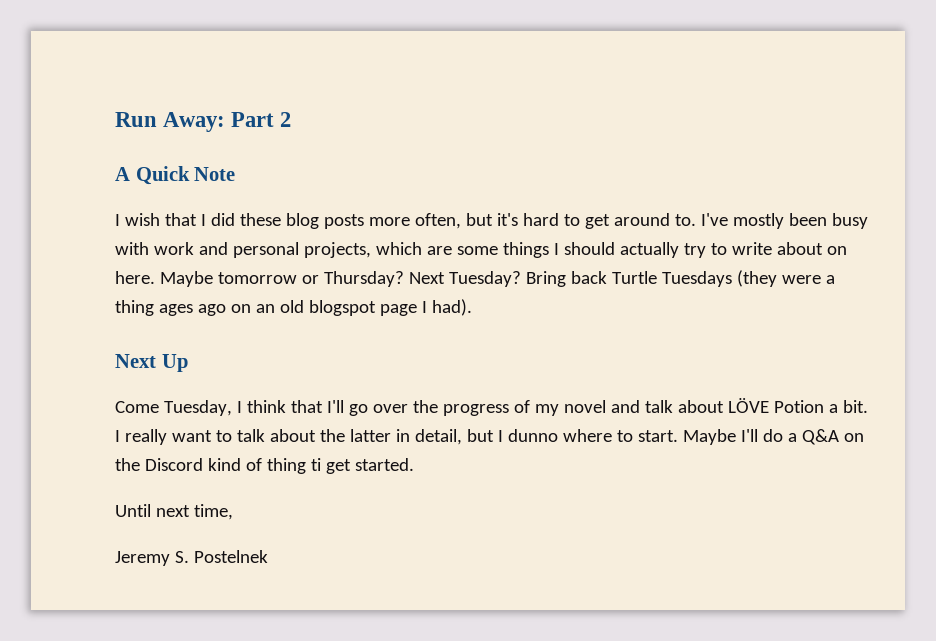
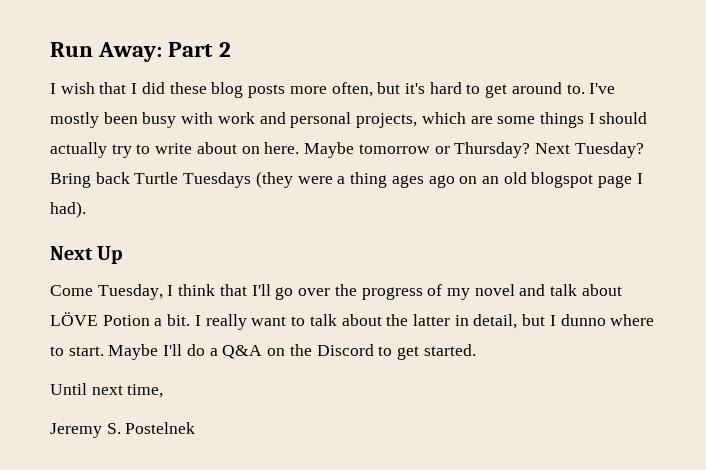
- A Quick Note
- Maybe I'll do a Q&A on the Discord kind of thing ti get started.
+ Maybe I'll do a Q&A on the Discord to get started.

